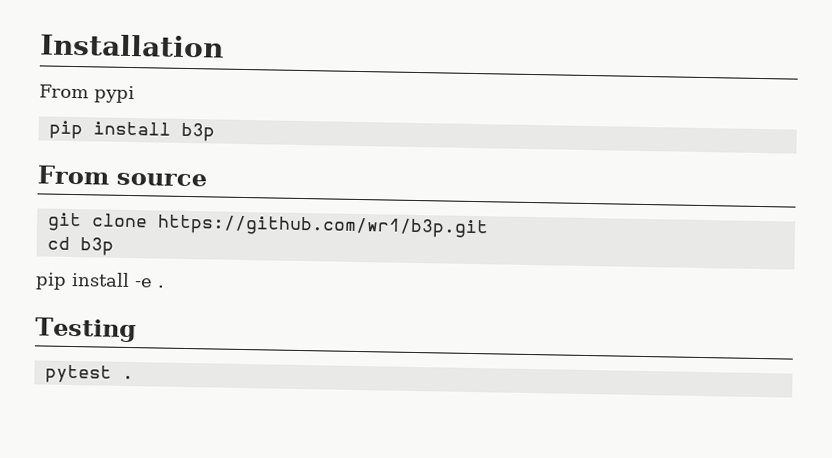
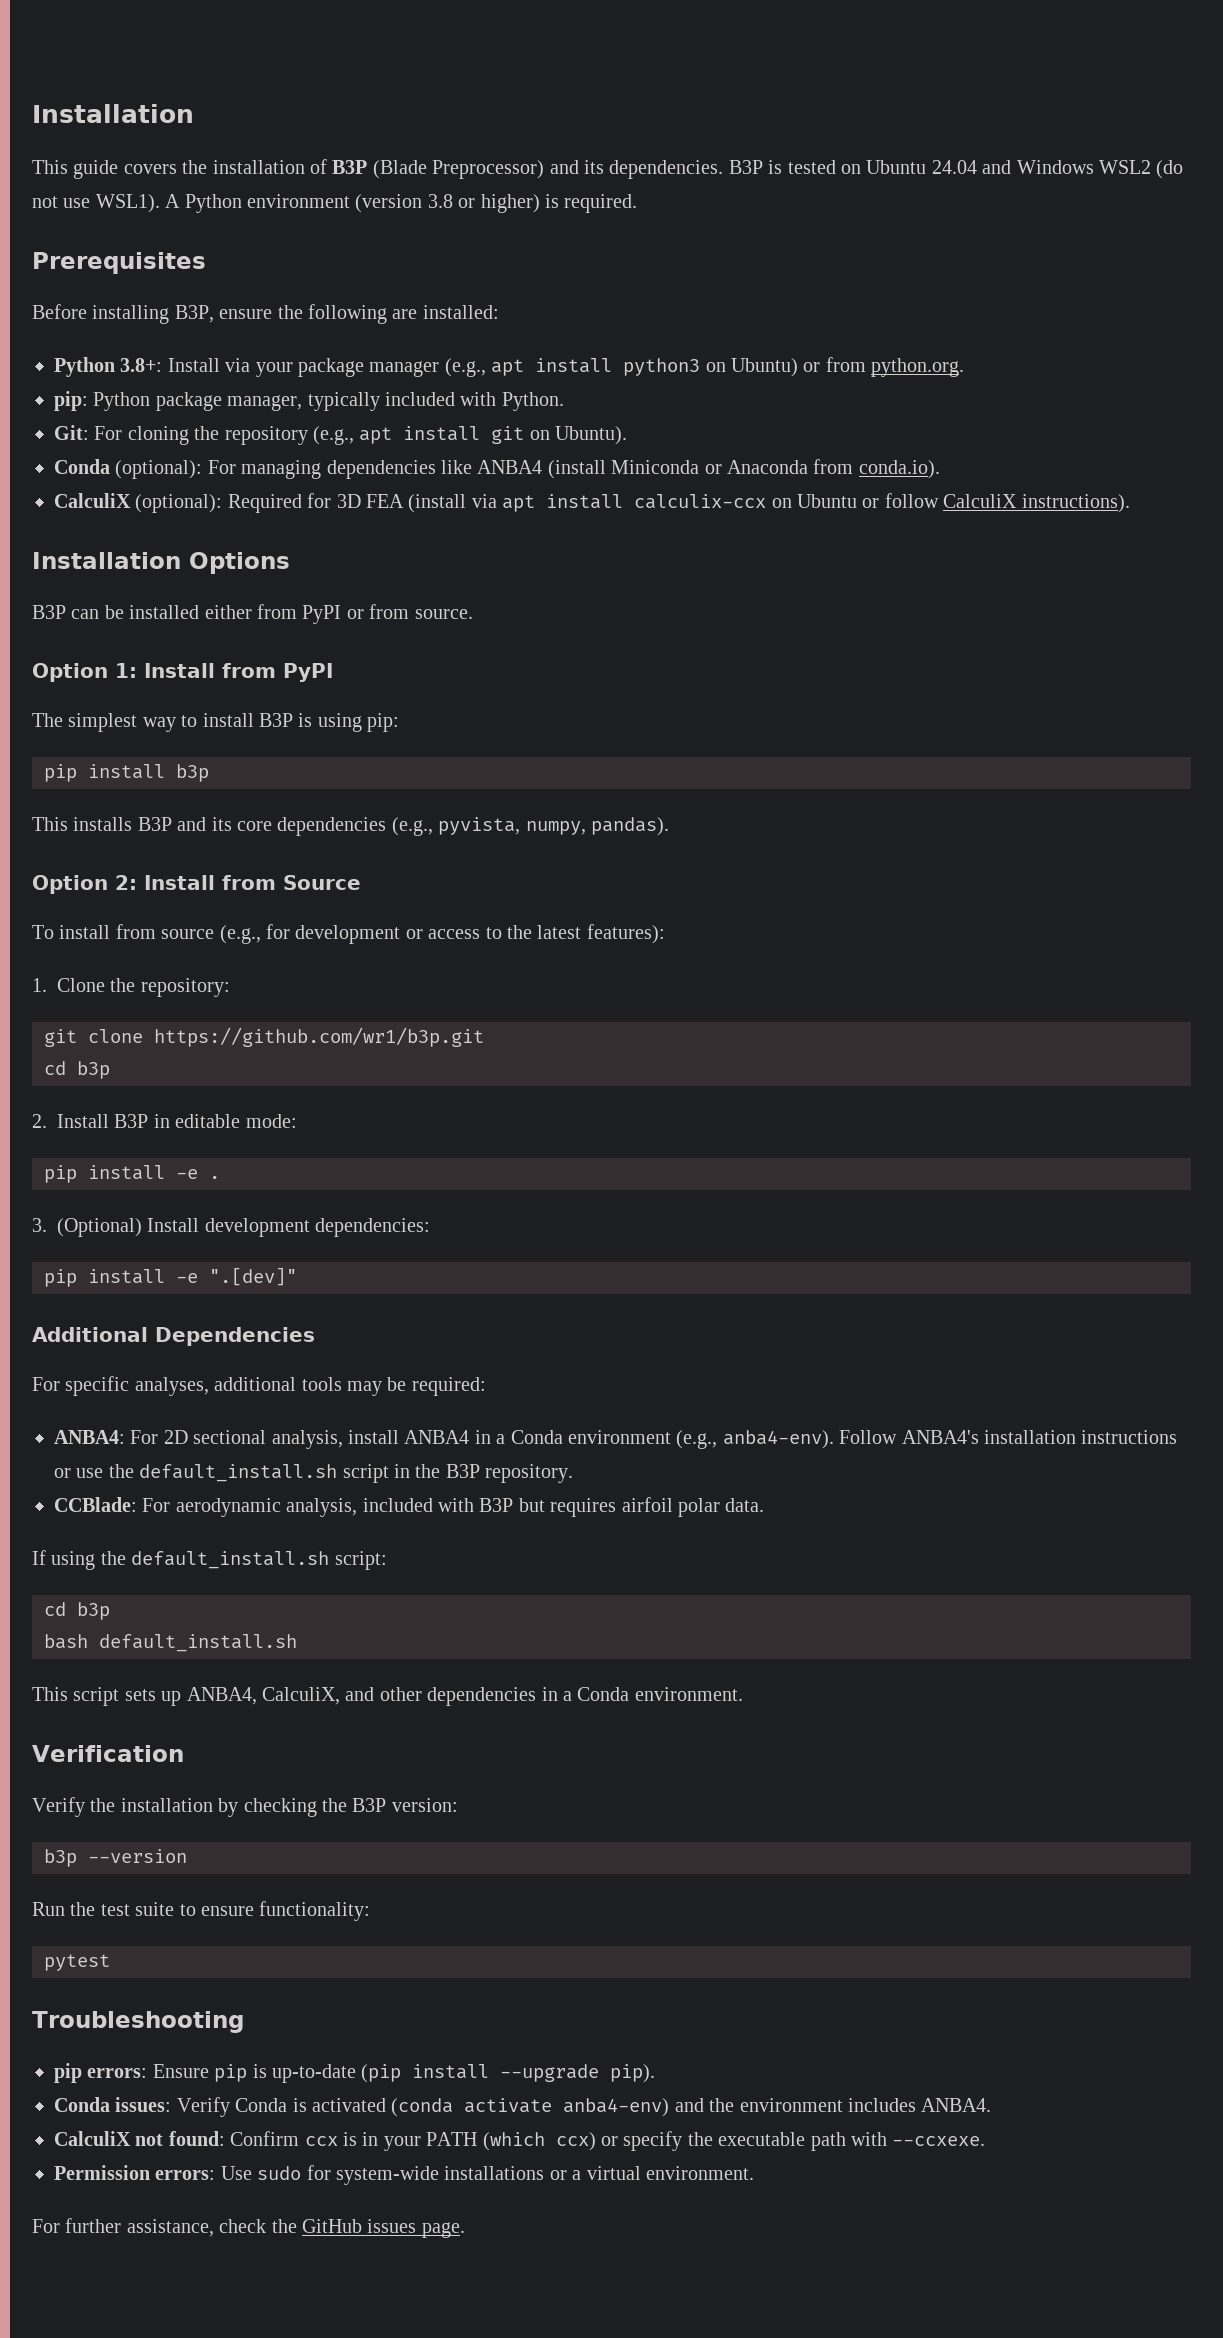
- From pypi
+ This guide covers the installation of B3P (Blade Preprocessor) and its dependencies. B3P is tested on Ubuntu 24.04 and Windows WSL2 (do not use WSL1). A Python environment (version 3.8 or higher) is required.
+ Prerequisites
+ Before installing B3P, ensure the following are installed:
+ Python 3.8+: Install via your package manager (e.g., apt install python3 on Ubuntu) or from python.org.
+ pip: Python package manager, typically included with Python.
+ Git: For cloning the repository (e.g., apt install git on Ubuntu).
+ Conda (optional): For managing dependencies like ANBA4 (install Miniconda or Anaconda from conda.io).
+ CalculiX (optional): Required for 3D FEA (install via apt install calculix-ccx on Ubuntu or follow CalculiX instructions).
+ Installation Options
+ B3P can be installed either from PyPI or from source.
+ Option 1: Install from PyPI
+ The simplest way to install B3P is using pip:
  pip install b3p
- From source
+ This installs B3P and its core dependencies (e.g., pyvista, numpy, pandas).
+ Option 2: Install from Source
+ To install from source (e.g., for development or access to the latest features):
+ 1. Clone the repository:
+ 2. Install B3P in editable mode:
  pip install -e .
- Testing
- pytest .
+ 3. (Optional) Install development dependencies:
+ pip install -e ".[dev]"
+ Additional Dependencies
+ For specific analyses, additional tools may be required:
+ ANBA4: For 2D sectional analysis, install ANBA4 in a Conda environment (e.g., anba4-env). Follow ANBA4's installation instructions or use the default_install.sh script in the B3P repository.
+ CCBlade: For aerodynamic analysis, included with B3P but requires airfoil polar data.
+ If using the default_install.sh script:
+ cd b3p
+ bash default_install.sh
+ This script sets up ANBA4, CalculiX, and other dependencies in a Conda environment.
+ Verification
+ Verify the installation by checking the B3P version:
+ b3p --version
+ Run the test suite to ensure functionality:
+ pytest
+ Troubleshooting
+ pip errors: Ensure pip is up-to-date (pip install --upgrade pip).
+ Conda issues: Verify Conda is activated (conda activate anba4-env) and the environment includes ANBA4.
+ CalculiX not found: Confirm ccx is in your PATH (which ccx) or specify the executable path with --ccxexe.
+ Permission errors: Use sudo for system-wide installations or a virtual environment.
+ For further assistance, check the GitHub issues page.

